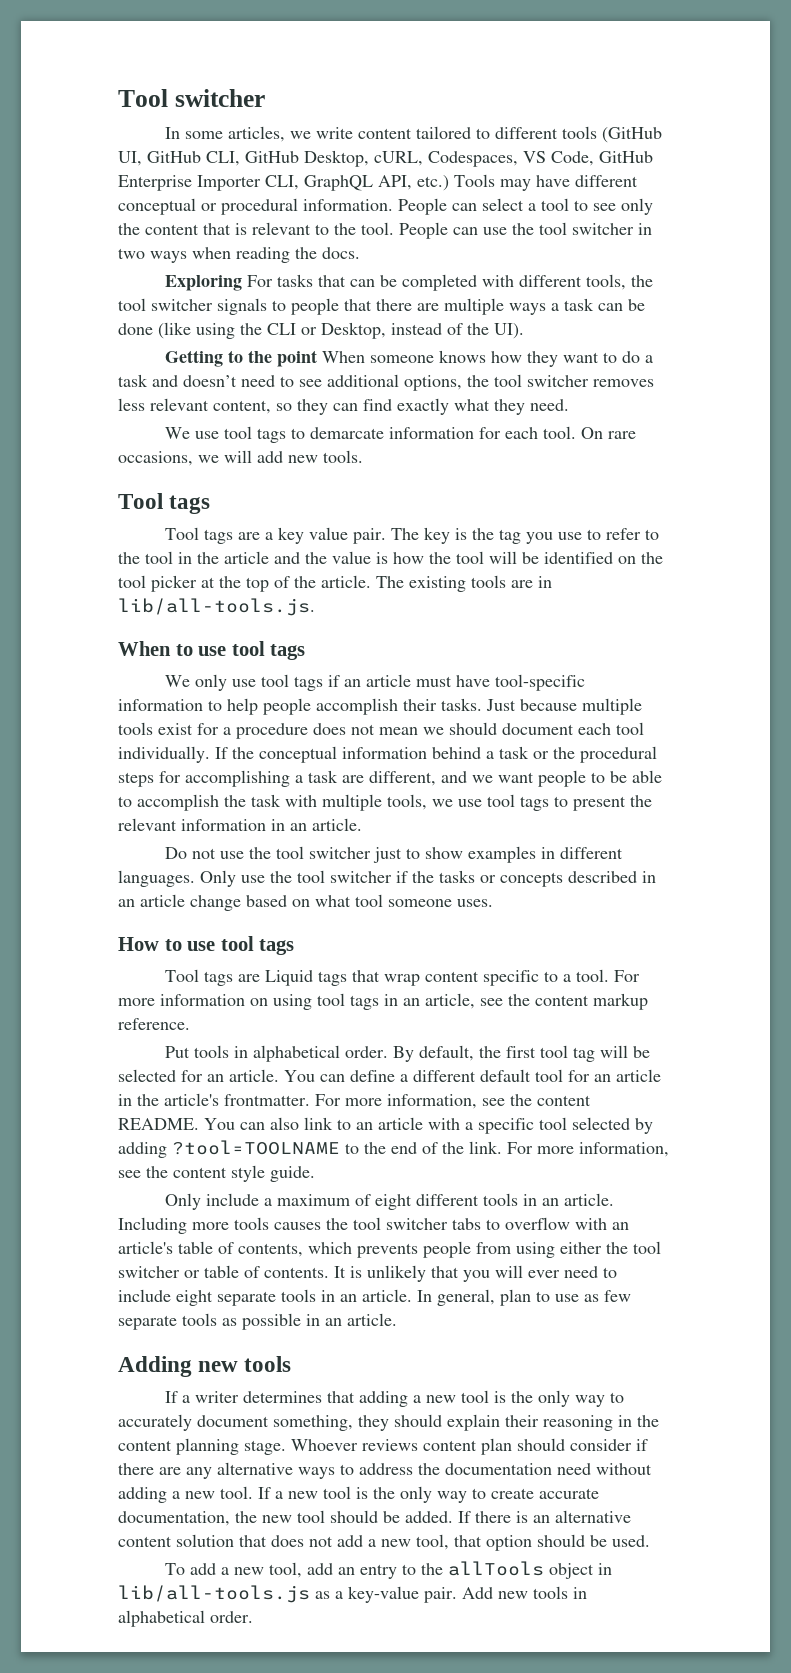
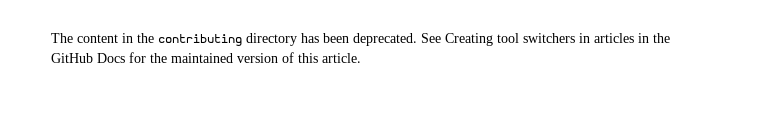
- Tool switcher
- In some articles, we write content tailored to different tools (GitHub UI, GitHub CLI, GitHub Desktop, cURL, Codespaces, VS Code, GitHub Enterprise Importer CLI, GraphQL API, etc.) Tools may have different conceptual or procedural information. People can select a tool to see only the content that is relevant to the tool. People can use the tool switcher in two ways when reading the docs.
- Exploring For tasks that can be completed with different tools, the tool switcher signals to people that there are multiple ways a task can be done (like using the CLI or Desktop, instead of the UI).
- Getting to the point When someone knows how they want to do a task and doesn’t need to see additional options, the tool switcher removes less relevant content, so they can find exactly what they need.
- We use tool tags to demarcate information for each tool. On rare occasions, we will add new tools.
- Tool tags
- Tool tags are a key value pair. The key is the tag you use to refer to the tool in the article and the value is how the tool will be identified on the tool picker at the top of the article. The existing tools are in lib/all-tools.js.
- When to use tool tags
- We only use tool tags if an article must have tool-specific information to help people accomplish their tasks. Just because multiple tools exist for a procedure does not mean we should document each tool individually. If the conceptual information behind a task or the procedural steps for accomplishing a task are different, and we want people to be able to accomplish the task with multiple tools, we use tool tags to present the relevant information in an article.
- Do not use the tool switcher just to show examples in different languages. Only use the tool switcher if the tasks or concepts described in an article change based on what tool someone uses.
- How to use tool tags
- Tool tags are Liquid tags that wrap content specific to a tool. For more information on using tool tags in an article, see the content markup reference.
- Put tools in alphabetical order. By default, the first tool tag will be selected for an article. You can define a different default tool for an article in the article's frontmatter. For more information, see the content README. You can also link to an article with a specific tool selected by adding ?tool=TOOLNAME to the end of the link. For more information, see the content style guide.
- Only include a maximum of eight different tools in an article. Including more tools causes the tool switcher tabs to overflow with an article's table of contents, which prevents people from using either the tool switcher or table of contents. It is unlikely that you will ever need to include eight separate tools in an article. In general, plan to use as few separate tools as possible in an article.
- Adding new tools
- If a writer determines that adding a new tool is the only way to accurately document something, they should explain their reasoning in the content planning stage. Whoever reviews content plan should consider if there are any alternative ways to address the documentation need without adding a new tool. If a new tool is the only way to create accurate documentation, the new tool should be added. If there is an alternative content solution that does not add a new tool, that option should be used.
- To add a new tool, add an entry to the allTools object in lib/all-tools.js as a key-value pair. Add new tools in alphabetical order.
+ The content in the contributing directory has been deprecated. See Creating tool switchers in articles in the GitHub Docs for the maintained version of this article.

